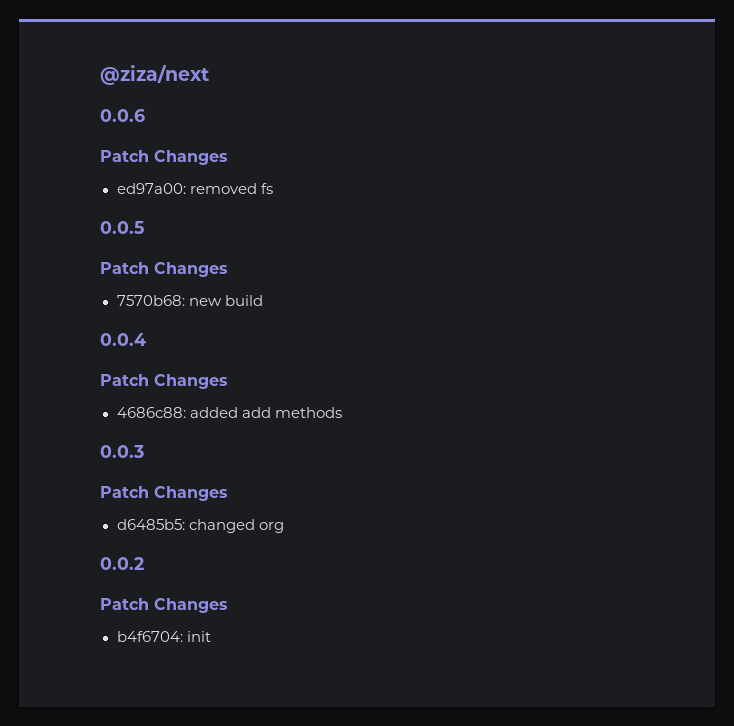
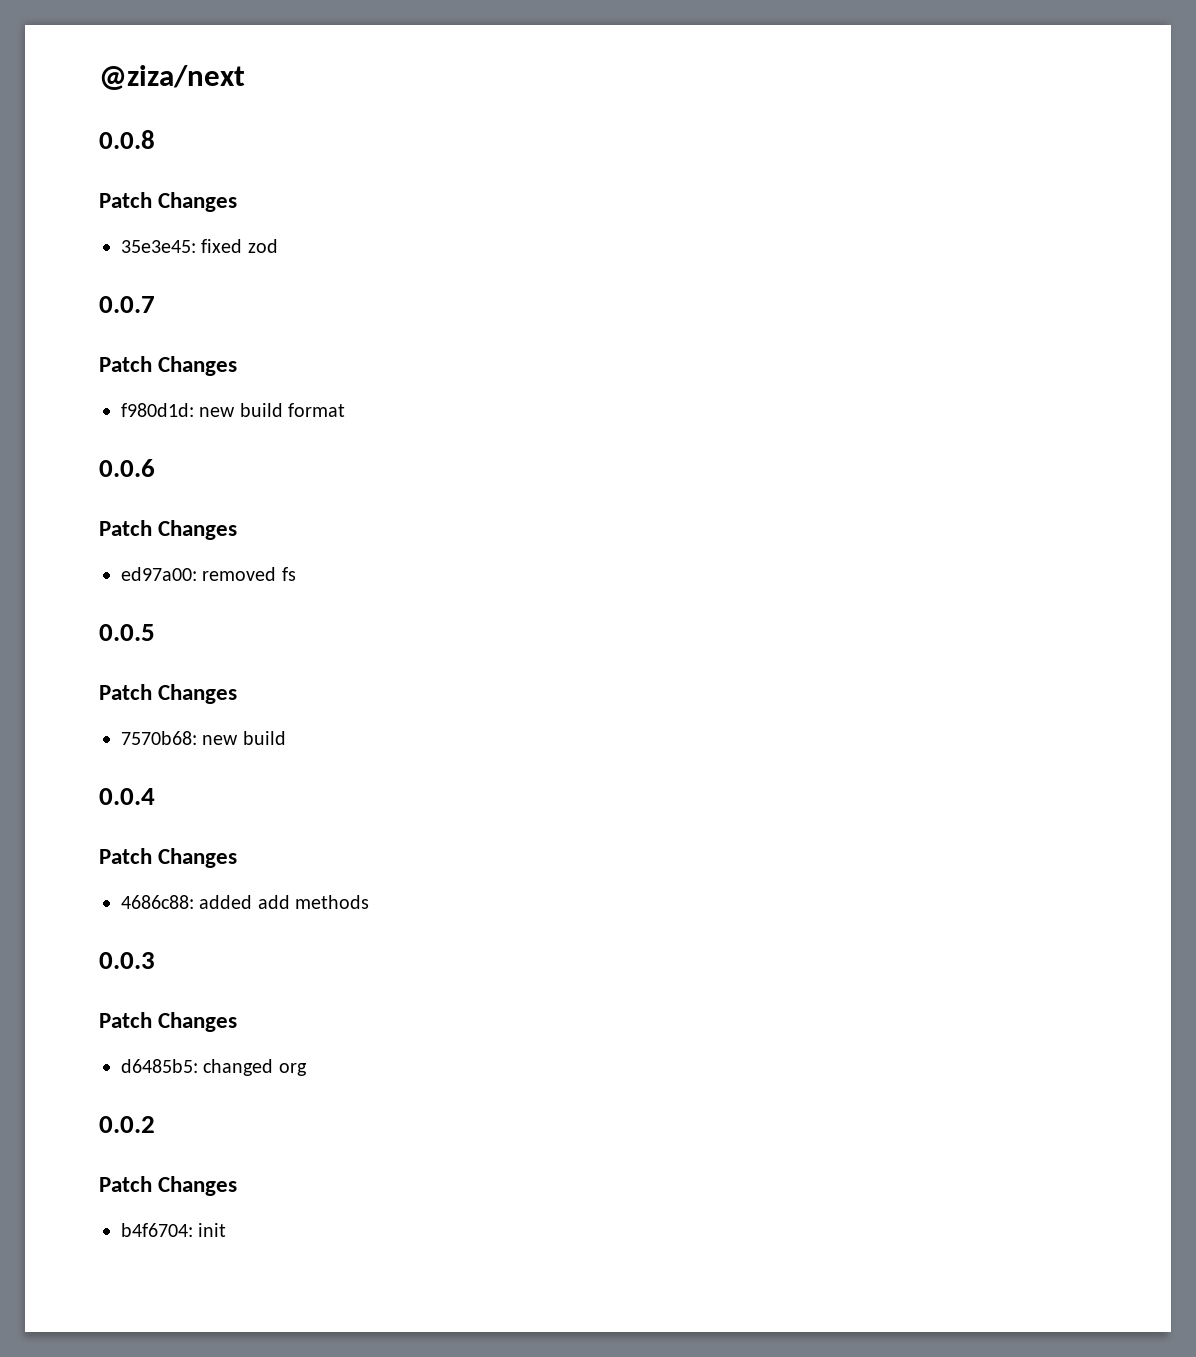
+ 0.0.8
+ Patch Changes
+ 35e3e45: fixed zod
+ 0.0.7
+ Patch Changes
+ f980d1d: new build format

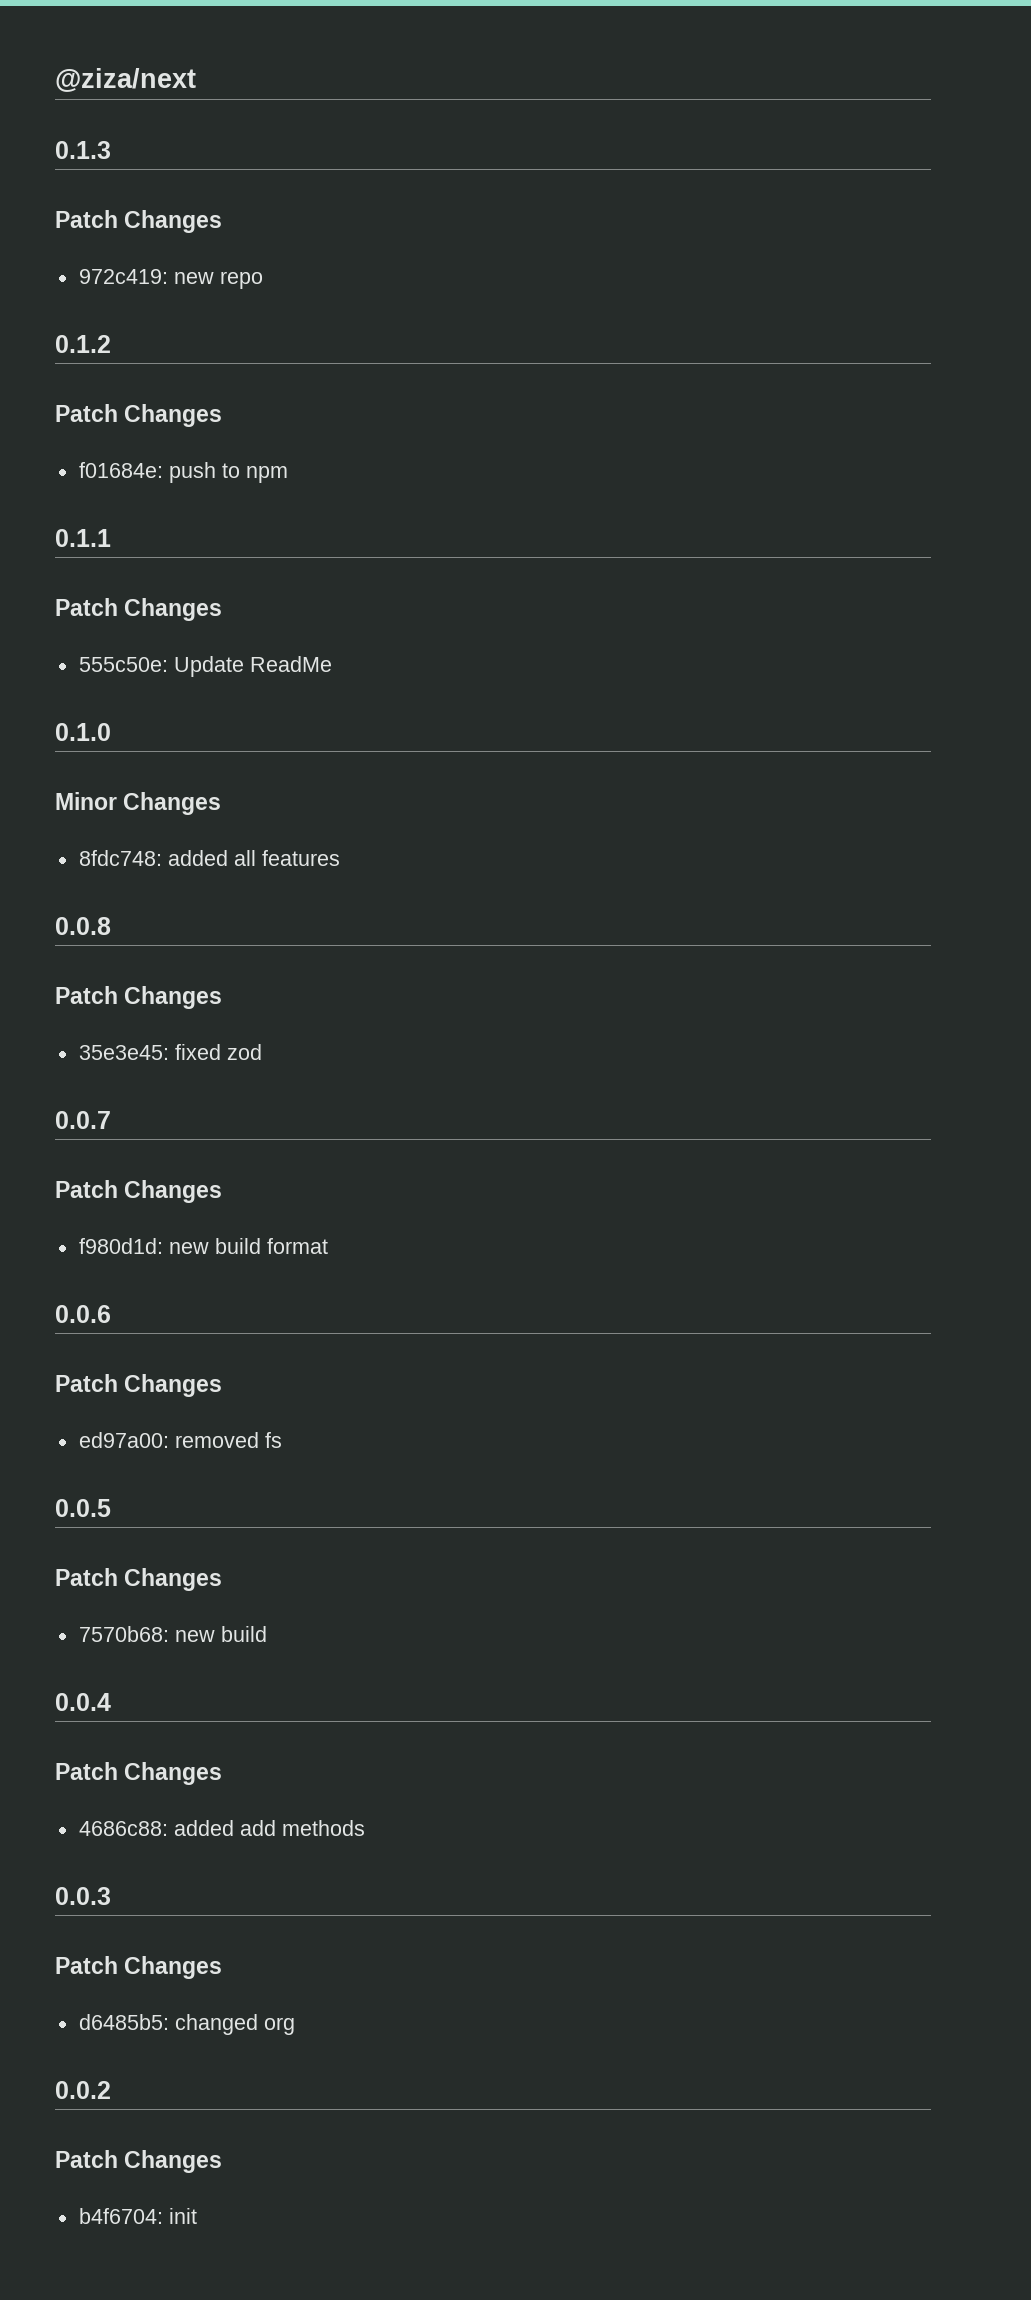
+ 0.1.3
+ Patch Changes
+ 972c419: new repo
+ 0.1.2
+ Patch Changes
+ f01684e: push to npm
+ 0.1.1
+ Patch Changes
+ 555c50e: Update ReadMe
+ 0.1.0
+ Minor Changes
+ 8fdc748: added all features

